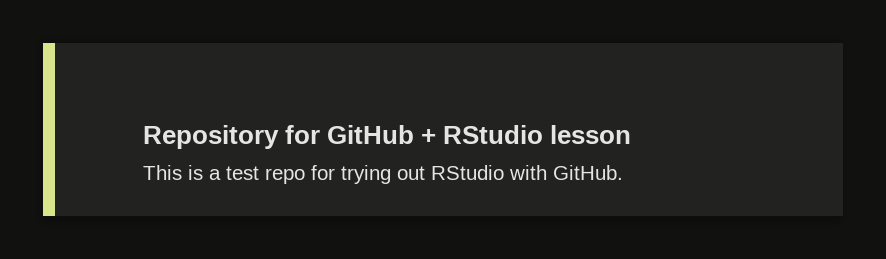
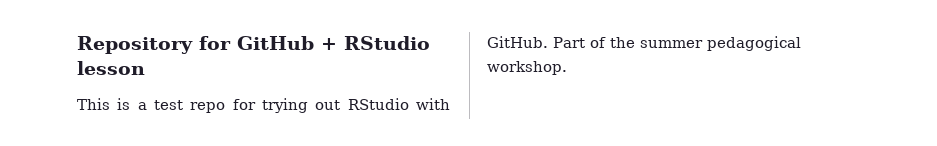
+ Part of the summer pedagogical workshop.

